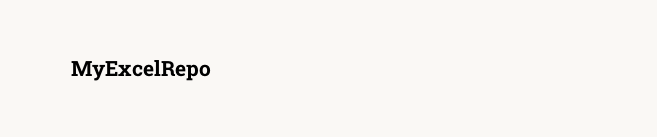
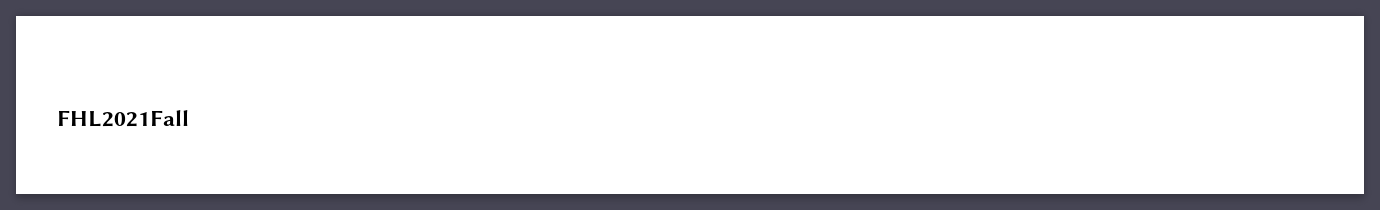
- MyExcelRepo
+ FHL2021Fall

